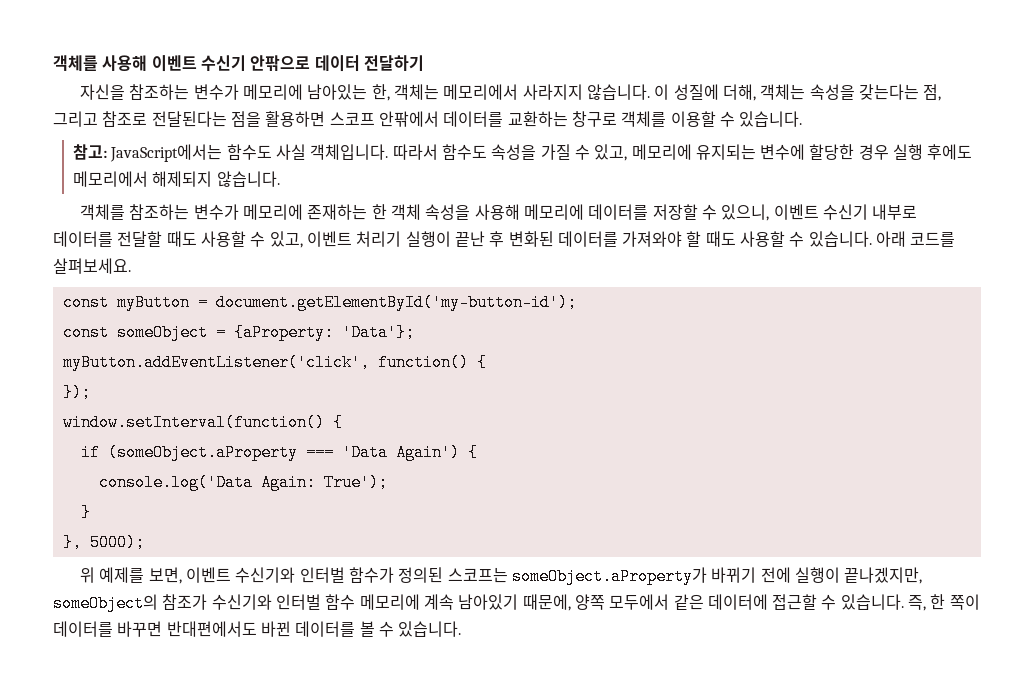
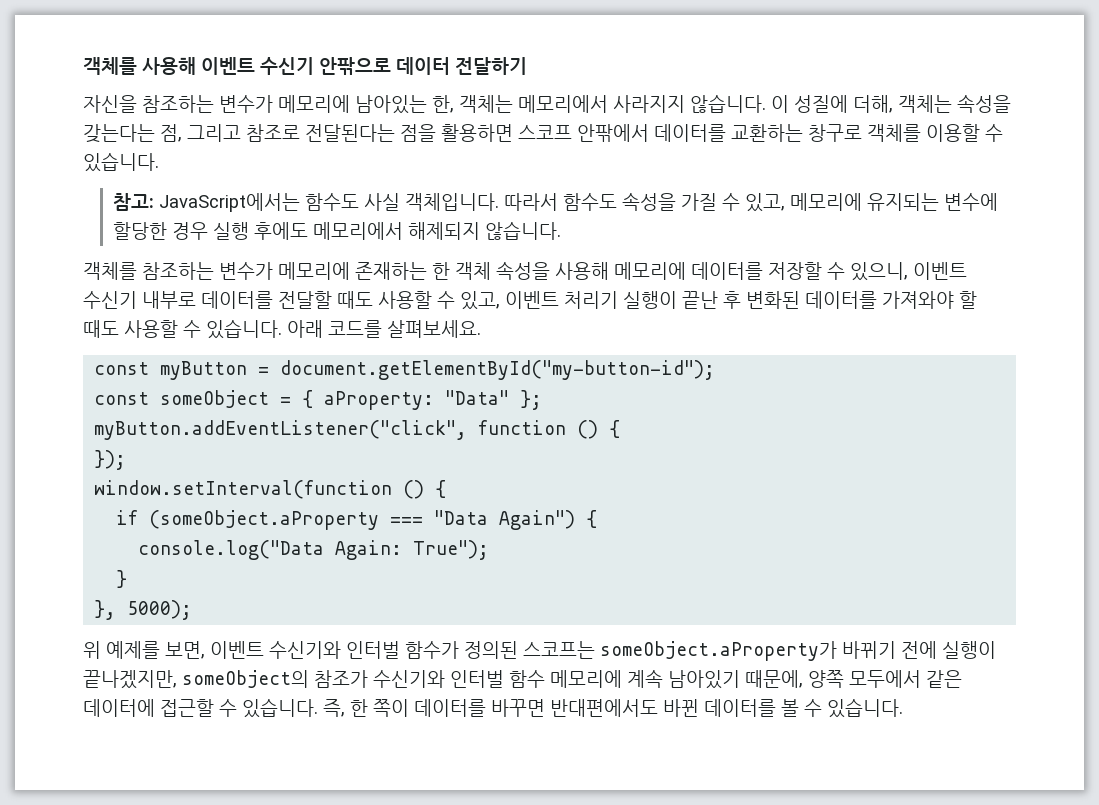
- const myButton = document.getElementById('my-button-id');
+ const myButton = document.getElementById("my-button-id");
- const someObject = {aProperty: 'Data'};
- myButton.addEventListener('click', function() {
+ const someObject = { aProperty: "Data" };
+ myButton.addEventListener("click", function () {
- window.setInterval(function() {
+ window.setInterval(function () {
- if (someObject.aProperty === 'Data Again') {
- console.log('Data Again: True');
+ if (someObject.aProperty === "Data Again") {
+ console.log("Data Again: True");

